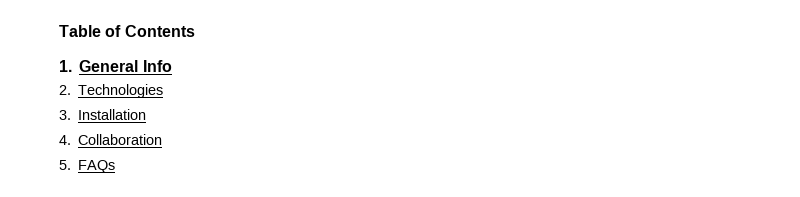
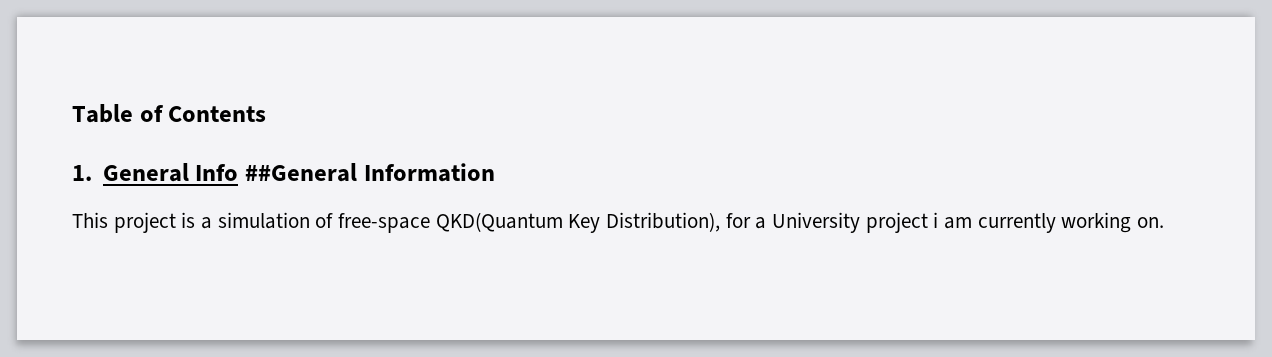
- 1. General Info
- 2. Technologies
- 3. Installation
- 4. Collaboration
- 5. FAQs
+ 1. General Info ##General Information
+ This project is a simulation of free-space QKD(Quantum Key Distribution), for a University project i am currently working on.

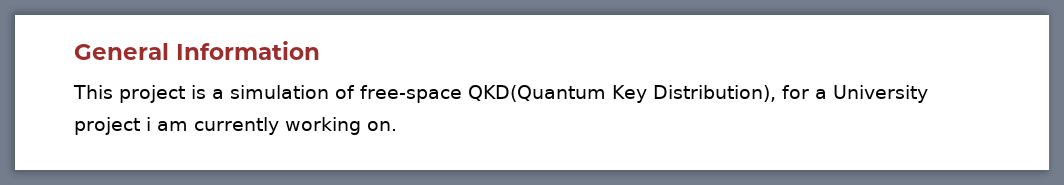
- Table of Contents
- 1. General Info ##General Information
+ General Information

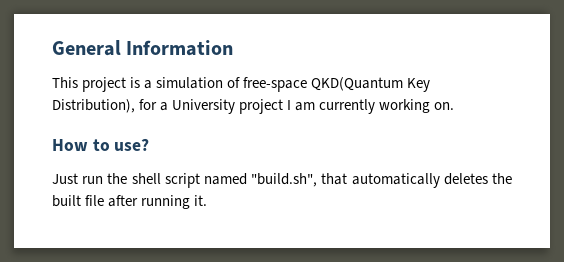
- This project is a simulation of free-space QKD(Quantum Key Distribution), for a University project i am currently working on.
+ This project is a simulation of free-space QKD(Quantum Key Distribution), for a University project I am currently working on.
+ How to use?
+ Just run the shell script named "build.sh", that automatically deletes the built file after running it.

